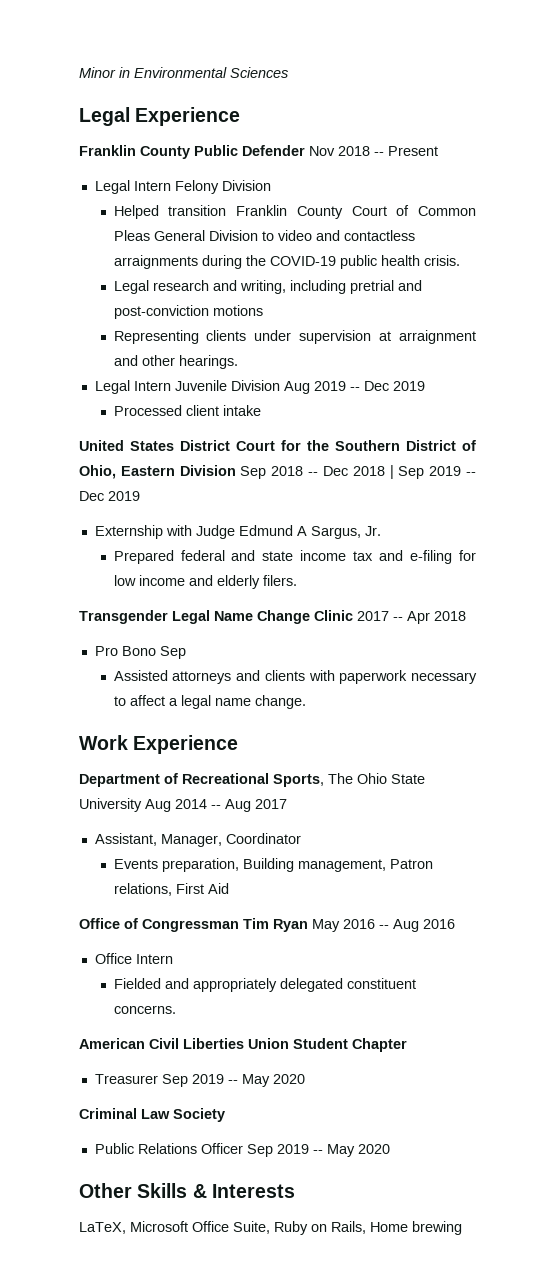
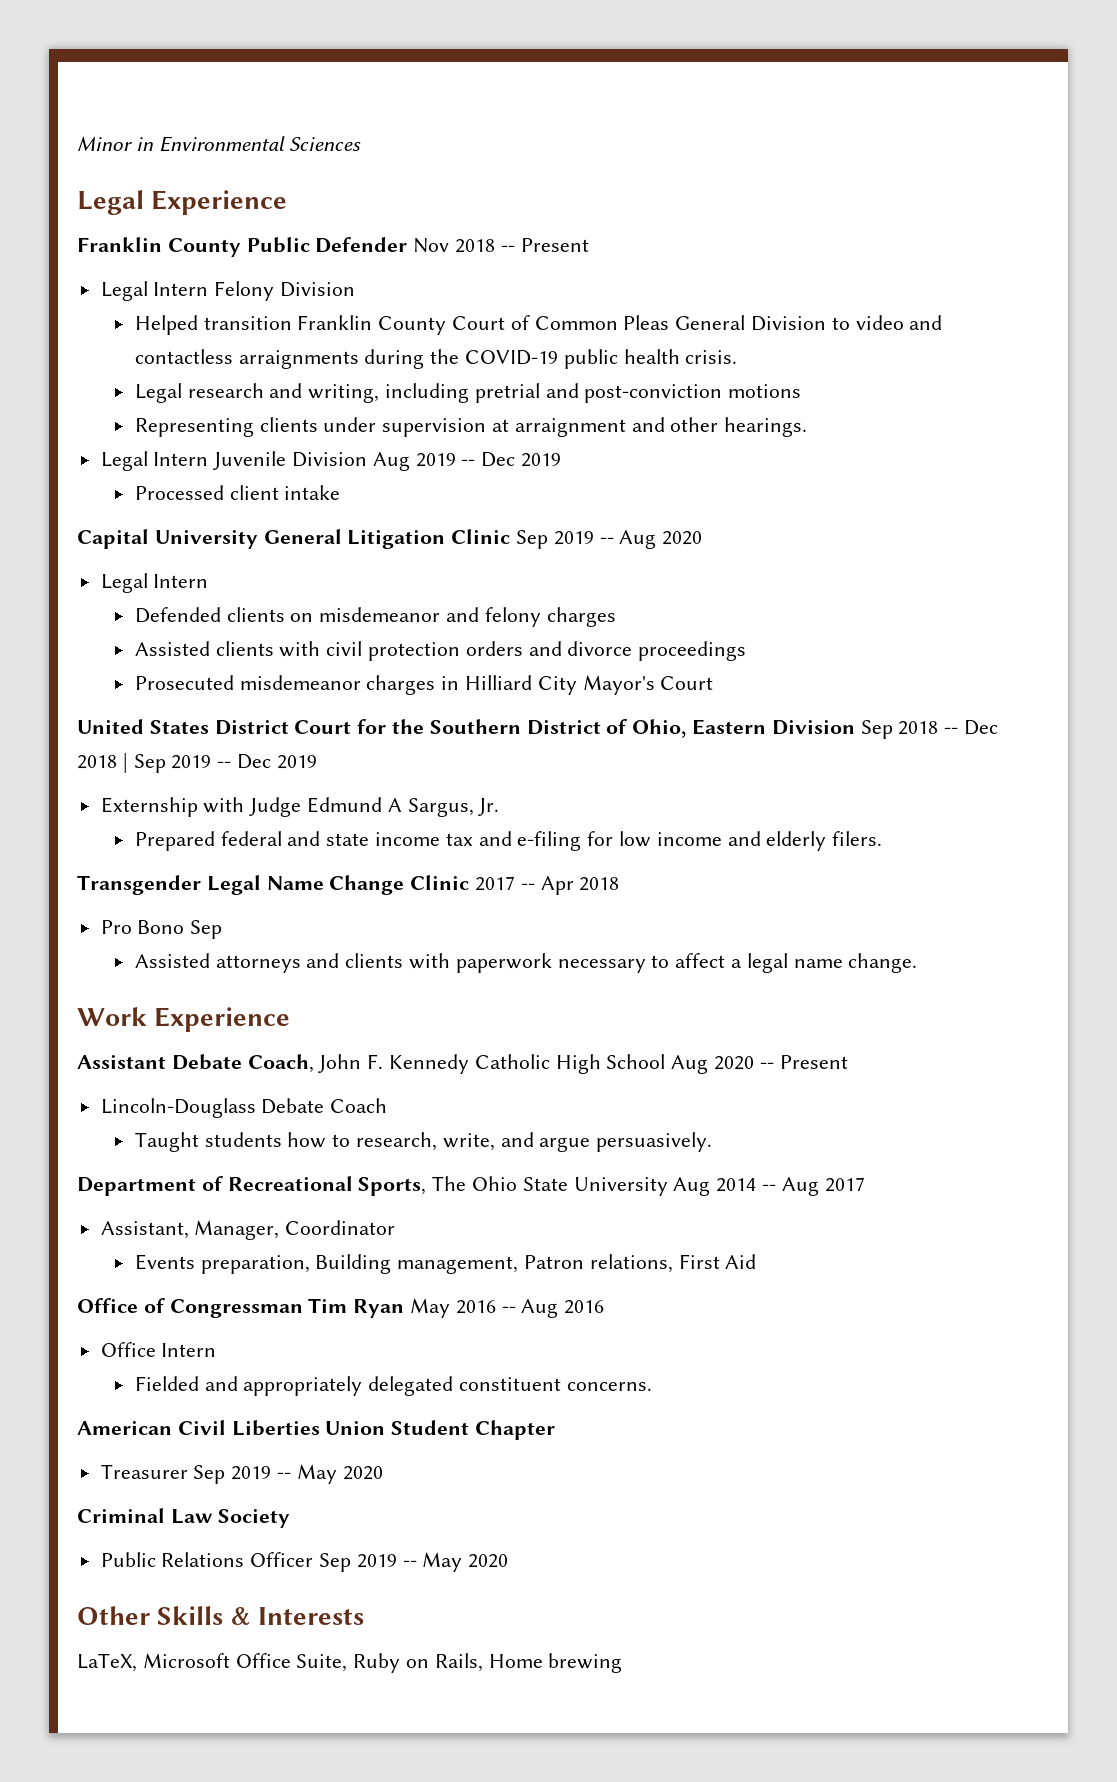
+ Capital University General Litigation Clinic Sep 2019 -- Aug 2020
+ Legal Intern
+ Defended clients on misdemeanor and felony charges
+ Assisted clients with civil protection orders and divorce proceedings
+ Prosecuted misdemeanor charges in Hilliard City Mayor's Court
+ Assistant Debate Coach, John F. Kennedy Catholic High School Aug 2020 -- Present
+ Lincoln-Douglass Debate Coach
+ Taught students how to research, write, and argue persuasively.

